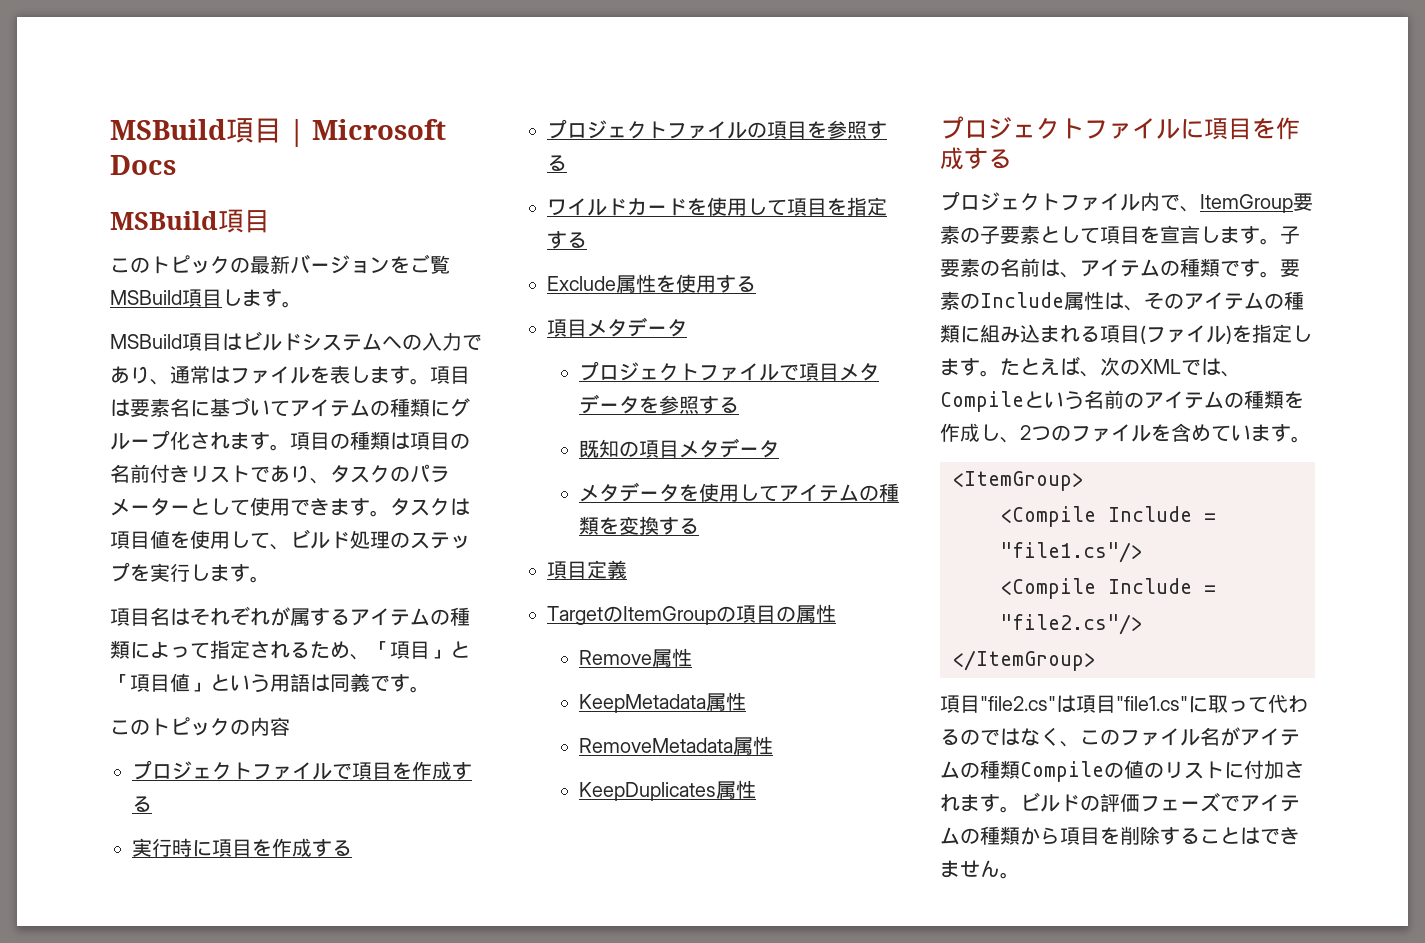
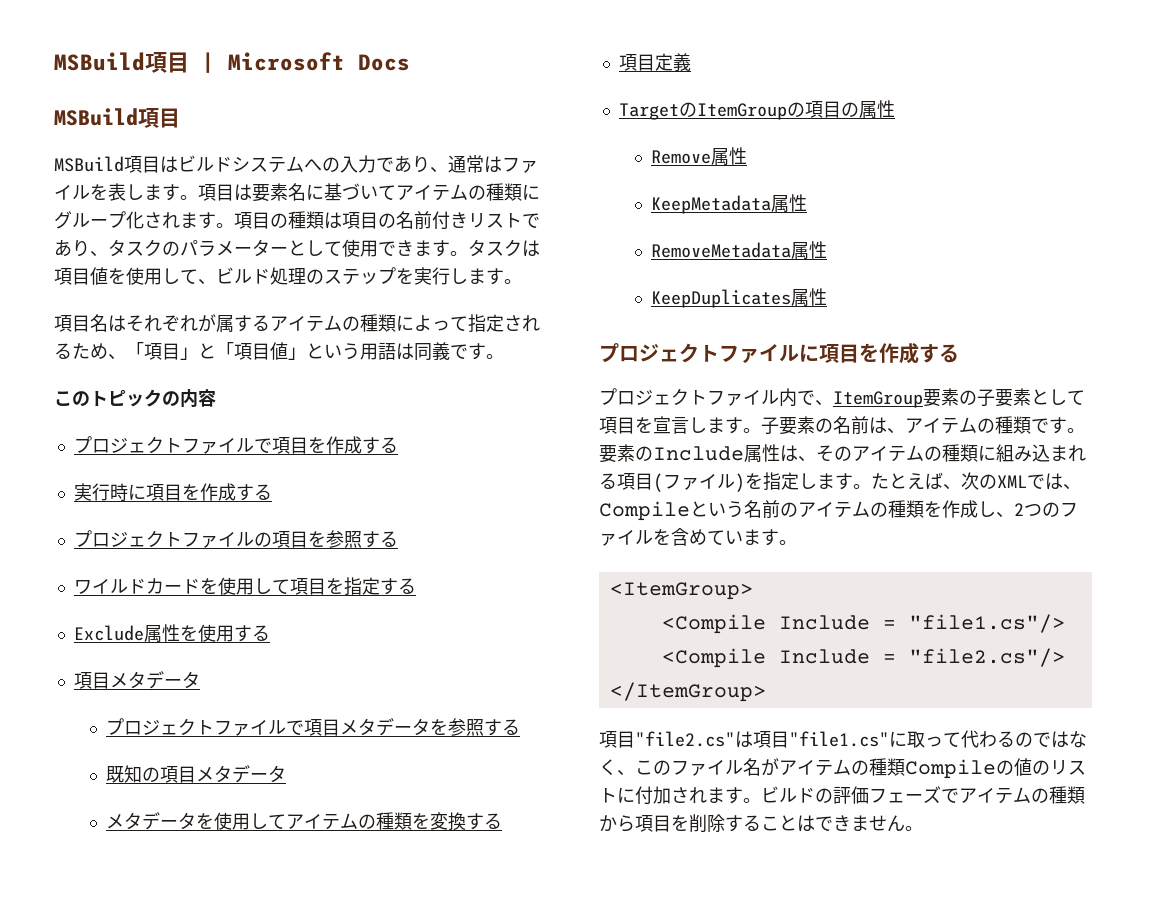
- このトピックの最新バージョンをご覧MSBuild項目します。

